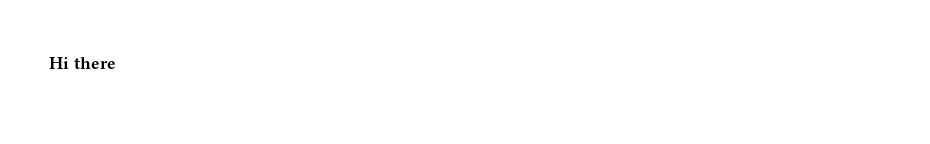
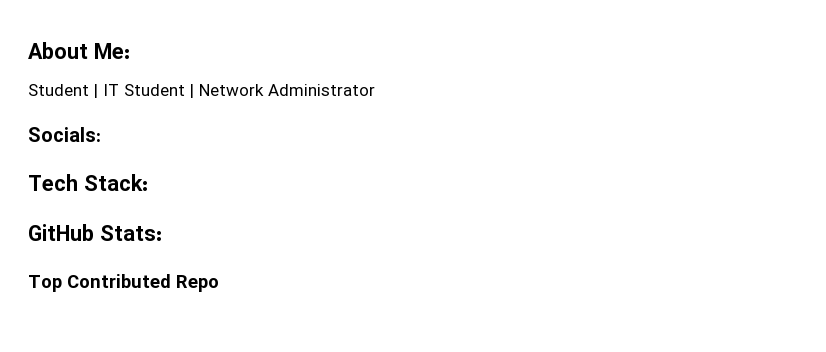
- Hi there
+ About Me:
+ Student | IT Student | Network Administrator
+ Socials:
+ Tech Stack:
+ GitHub Stats:
+ Top Contributed Repo

